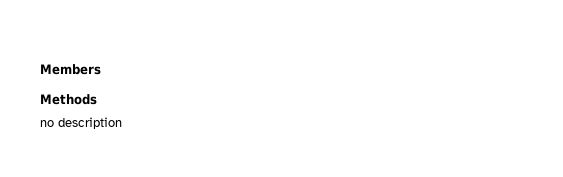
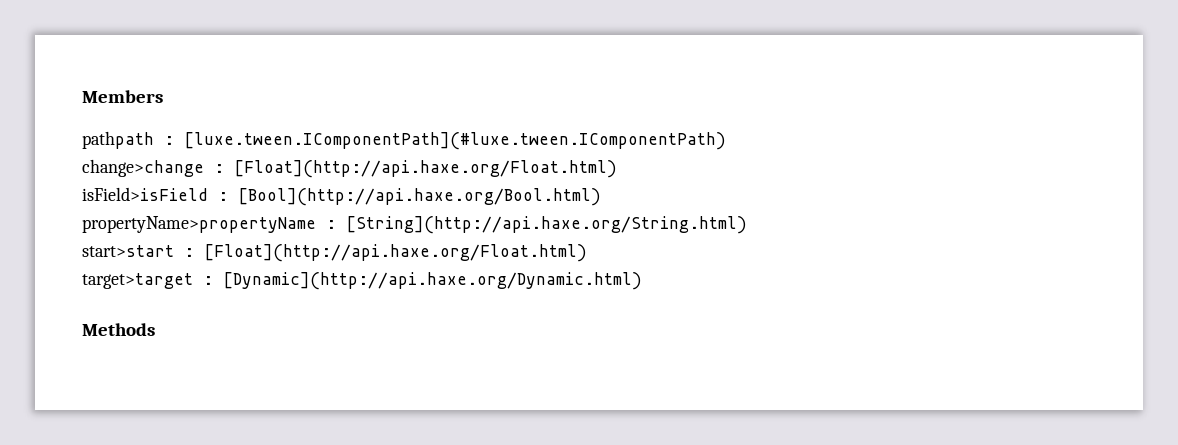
+ pathpath : [luxe.tween.IComponentPath](#luxe.tween.IComponentPath)
+ change>change : [Float](http://api.haxe.org/Float.html)
+ isField>isField : [Bool](http://api.haxe.org/Bool.html)
+ propertyName>propertyName : [String](http://api.haxe.org/String.html)
+ start>start : [Float](http://api.haxe.org/Float.html)
+ target>target : [Dynamic](http://api.haxe.org/Dynamic.html)
- no description

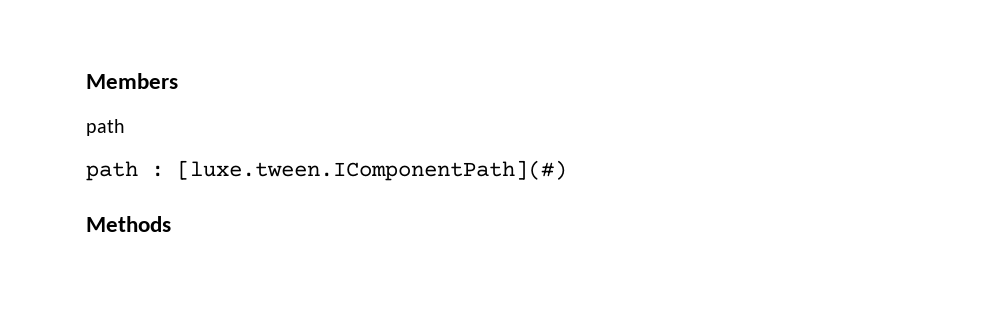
  Members
- pathpath : [luxe.tween.IComponentPath](#luxe.tween.IComponentPath)
- change>change : [Float](http://api.haxe.org/Float.html)
- isField>isField : [Bool](http://api.haxe.org/Bool.html)
- propertyName>propertyName : [String](http://api.haxe.org/String.html)
- start>start : [Float](http://api.haxe.org/Float.html)
- target>target : [Dynamic](http://api.haxe.org/Dynamic.html)
+ path
+ path : [luxe.tween.IComponentPath](#)

